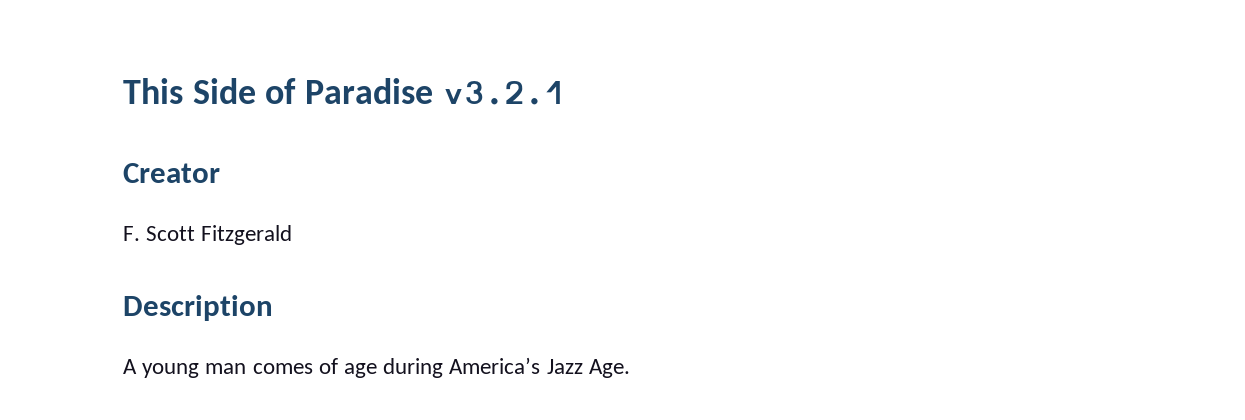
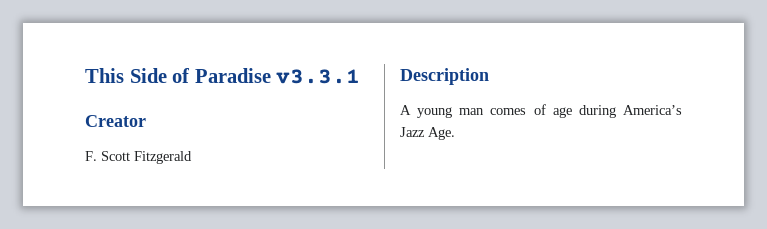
- This Side of Paradise v3.2.1
+ This Side of Paradise v3.3.1

